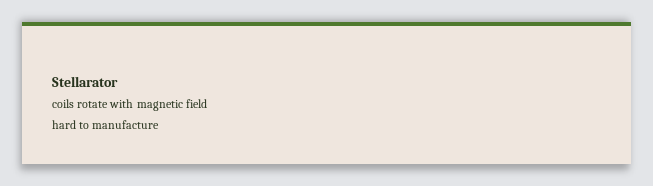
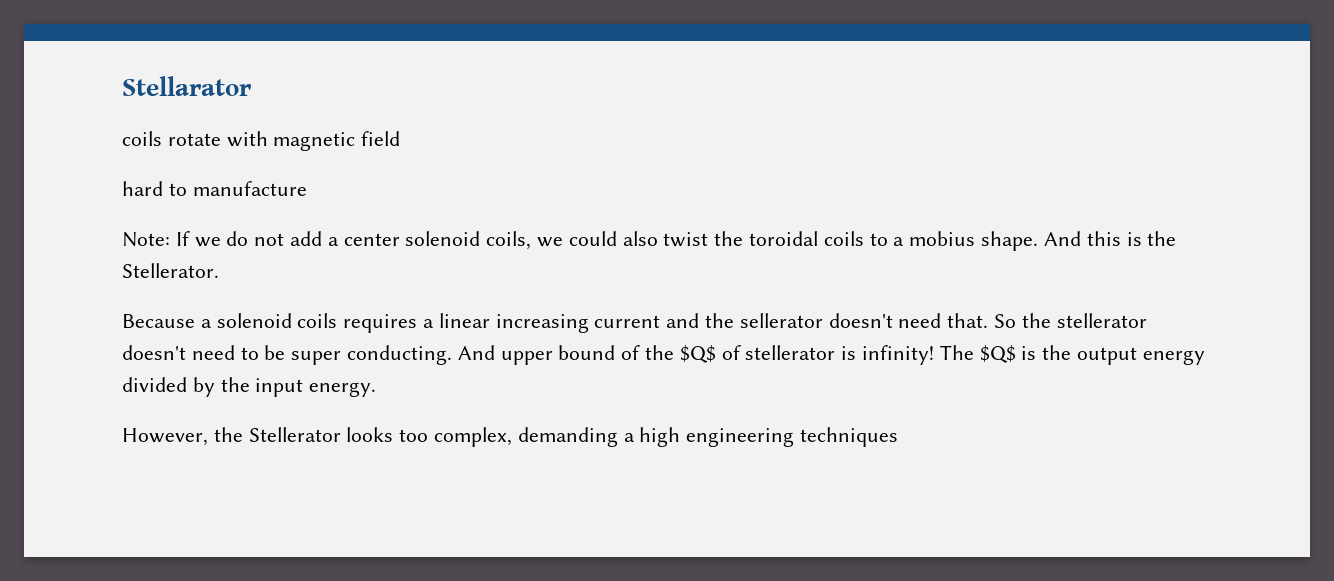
+ Note: If we do not add a center solenoid coils, we could also twist the toroidal coils to a mobius shape. And this is the Stellerator.
+ Because a solenoid coils requires a linear increasing current and the sellerator doesn't need that. So the stellerator doesn't need to be super conducting. And upper bound of the $Q$ of stellerator is infinity! The $Q$ is the output energy divided by the input energy.
+ However, the Stellerator looks too complex, demanding a high engineering techniques

